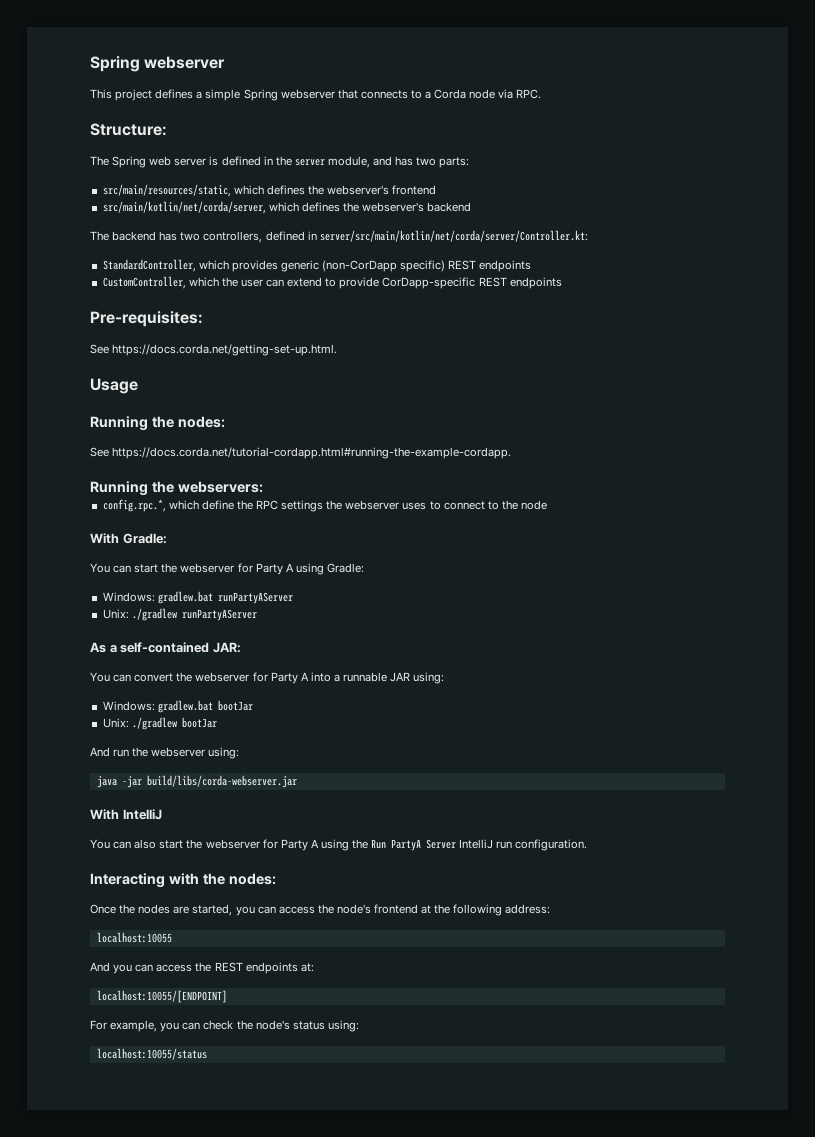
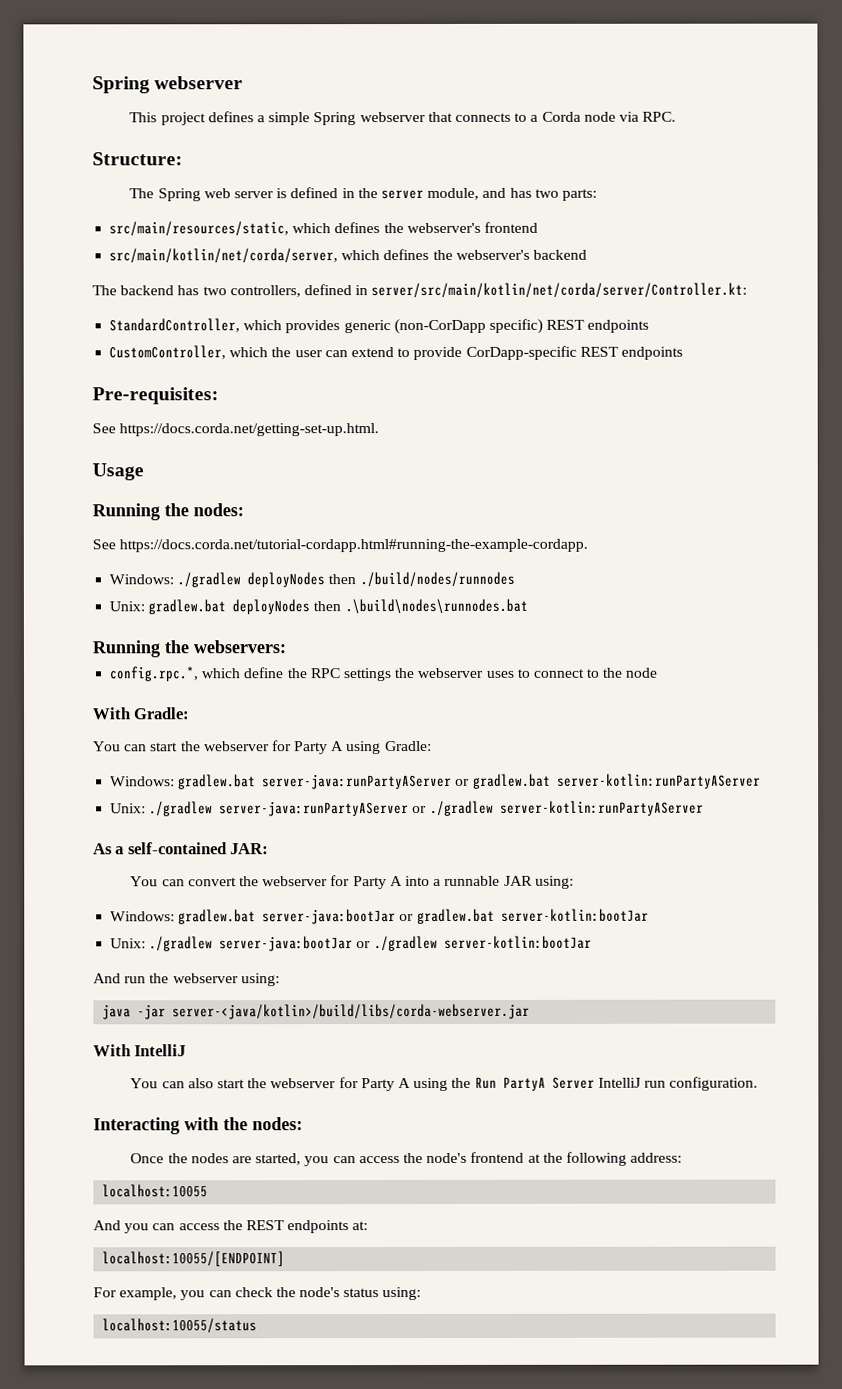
+ Windows: ./gradlew deployNodes then ./build/nodes/runnodes
+ Unix: gradlew.bat deployNodes then .\build\nodes\runnodes.bat
- Windows: gradlew.bat runPartyAServer
- Unix: ./gradlew runPartyAServer
+ Windows: gradlew.bat server-java:runPartyAServer or gradlew.bat server-kotlin:runPartyAServer
+ Unix: ./gradlew server-java:runPartyAServer or ./gradlew server-kotlin:runPartyAServer
- Windows: gradlew.bat bootJar
- Unix: ./gradlew bootJar
+ Windows: gradlew.bat server-java:bootJar or gradlew.bat server-kotlin:bootJar
+ Unix: ./gradlew server-java:bootJar or ./gradlew server-kotlin:bootJar
- java -jar build/libs/corda-webserver.jar
+ java -jar server-<java/kotlin>/build/libs/corda-webserver.jar

